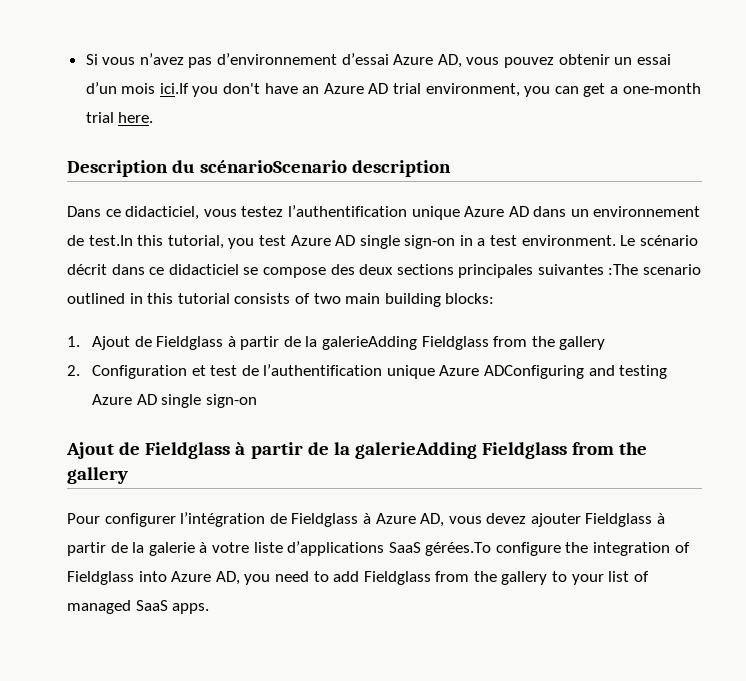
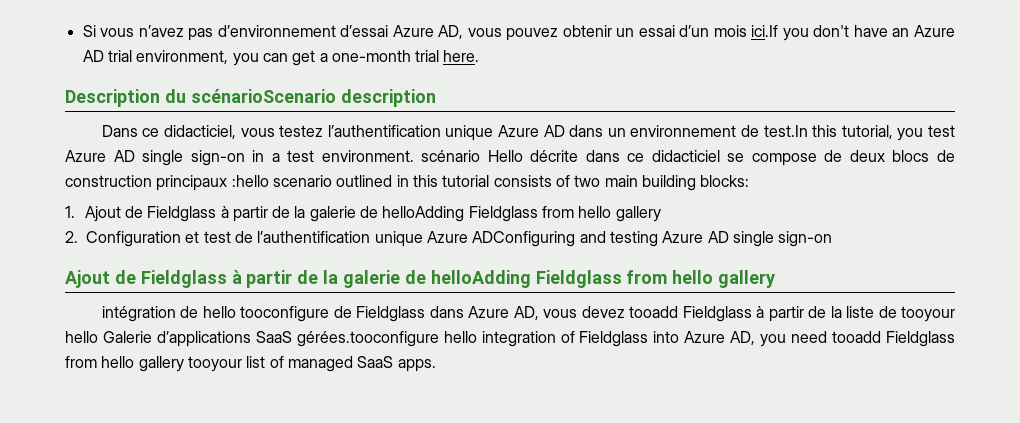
- Dans ce didacticiel, vous testez l’authentification unique Azure AD dans un environnement de test.In this tutorial, you test Azure AD single sign-on in a test environment. Le scénario décrit dans ce didacticiel se compose des deux sections principales suivantes :The scenario outlined in this tutorial consists of two main building blocks:
+ Dans ce didacticiel, vous testez l’authentification unique Azure AD dans un environnement de test.In this tutorial, you test Azure AD single sign-on in a test environment. scénario Hello décrite dans ce didacticiel se compose de deux blocs de construction principaux :hello scenario outlined in this tutorial consists of two main building blocks:
- 1. Ajout de Fieldglass à partir de la galerieAdding Fieldglass from the gallery
+ 1. Ajout de Fieldglass à partir de la galerie de helloAdding Fieldglass from hello gallery
  2. Configuration et test de l’authentification unique Azure ADConfiguring and testing Azure AD single sign-on
- Ajout de Fieldglass à partir de la galerieAdding Fieldglass from the gallery
- Pour configurer l’intégration de Fieldglass à Azure AD, vous devez ajouter Fieldglass à partir de la galerie à votre liste d’applications SaaS gérées.To configure the integration of Fieldglass into Azure AD, you need to add Fieldglass from the gallery to your list of managed SaaS apps.
+ Ajout de Fieldglass à partir de la galerie de helloAdding Fieldglass from hello gallery
+ intégration de hello tooconfigure de Fieldglass dans Azure AD, vous devez tooadd Fieldglass à partir de la liste de tooyour hello Galerie d’applications SaaS gérées.tooconfigure hello integration of Fieldglass into Azure AD, you need tooadd Fieldglass from hello gallery tooyour list of managed SaaS apps.

